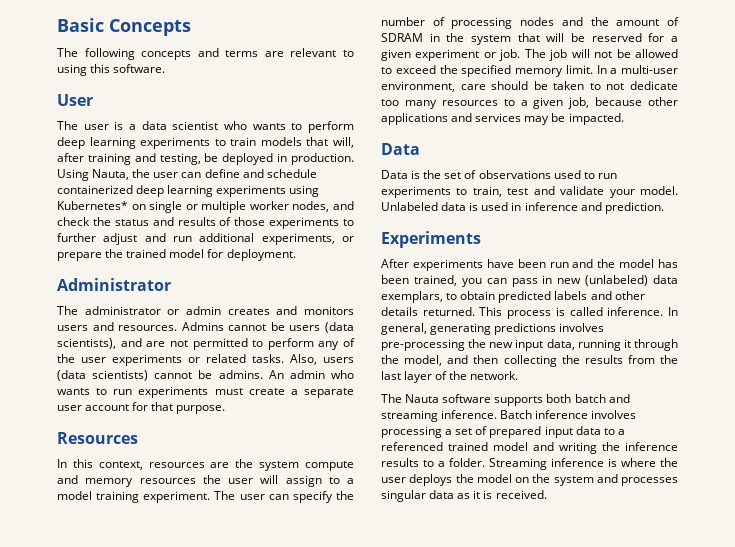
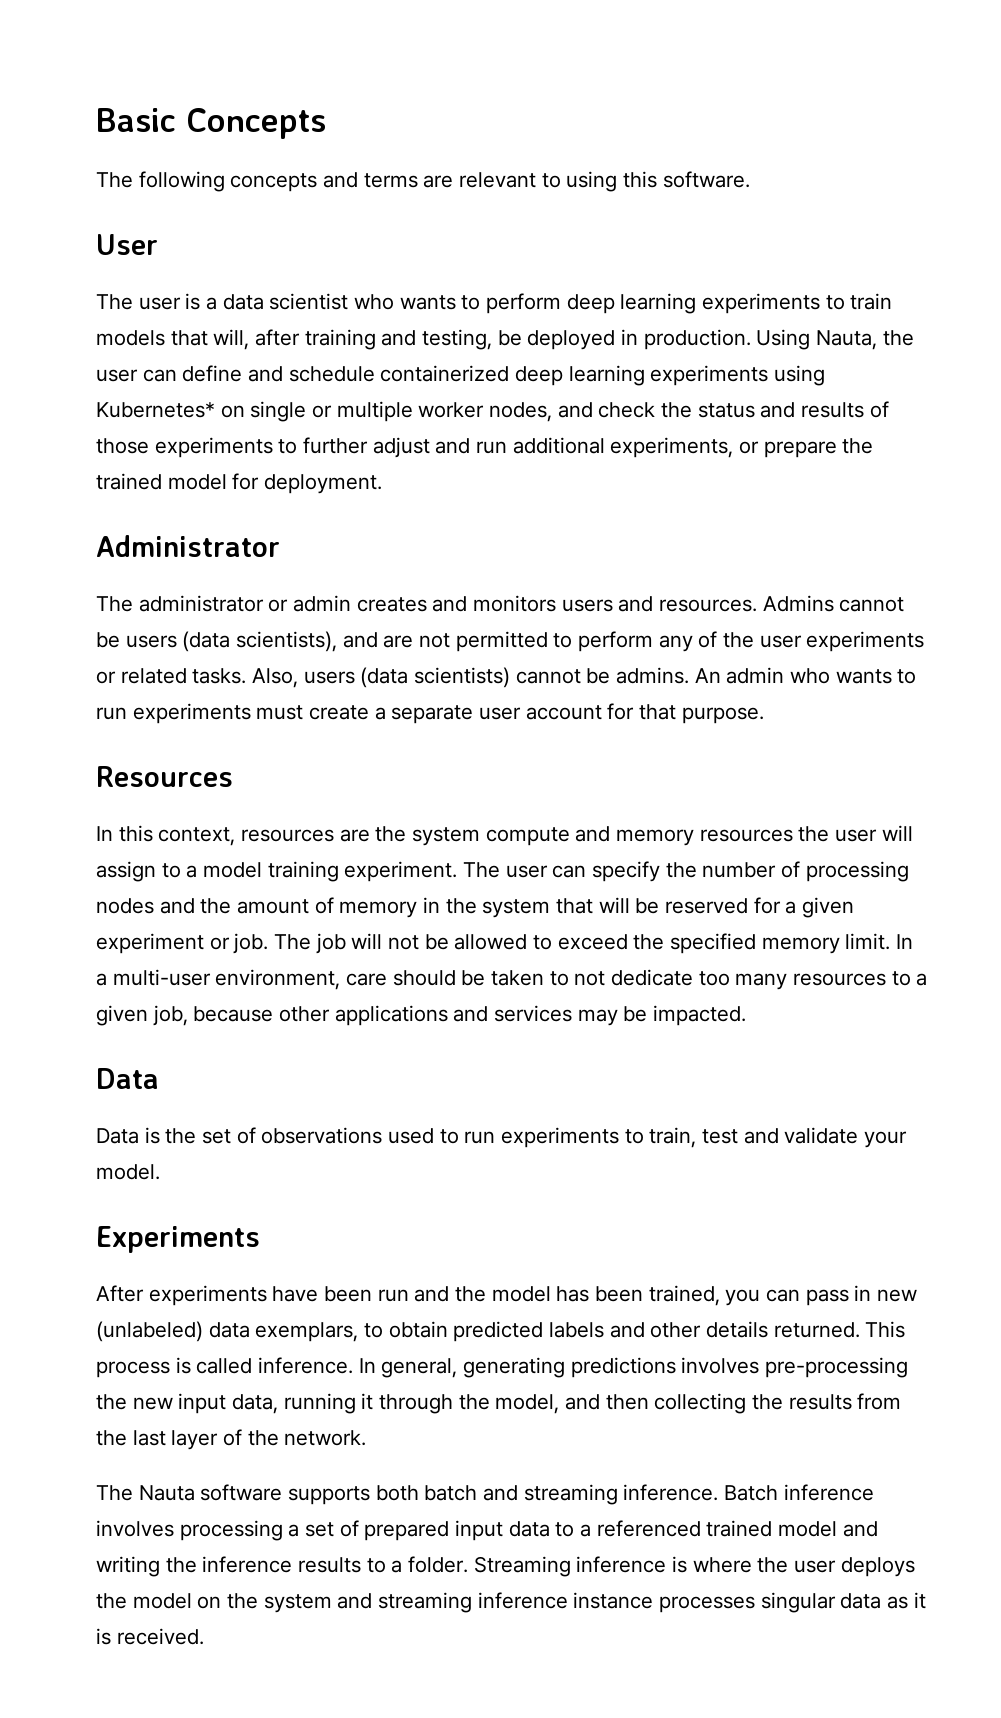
- The user can specify the number of processing nodes and the amount of SDRAM in the system that will be reserved for a given experiment or job.
+ The user can specify the number of processing nodes and the amount of memory in the system that will be reserved for a given experiment or job.
- Unlabeled data is used in inference and prediction.
- Streaming inference is where the user deploys the model on the system and processes singular data as it is received.
+ Streaming inference is where the user deploys the model on the system and streaming inference instance processes singular data as it is received.

